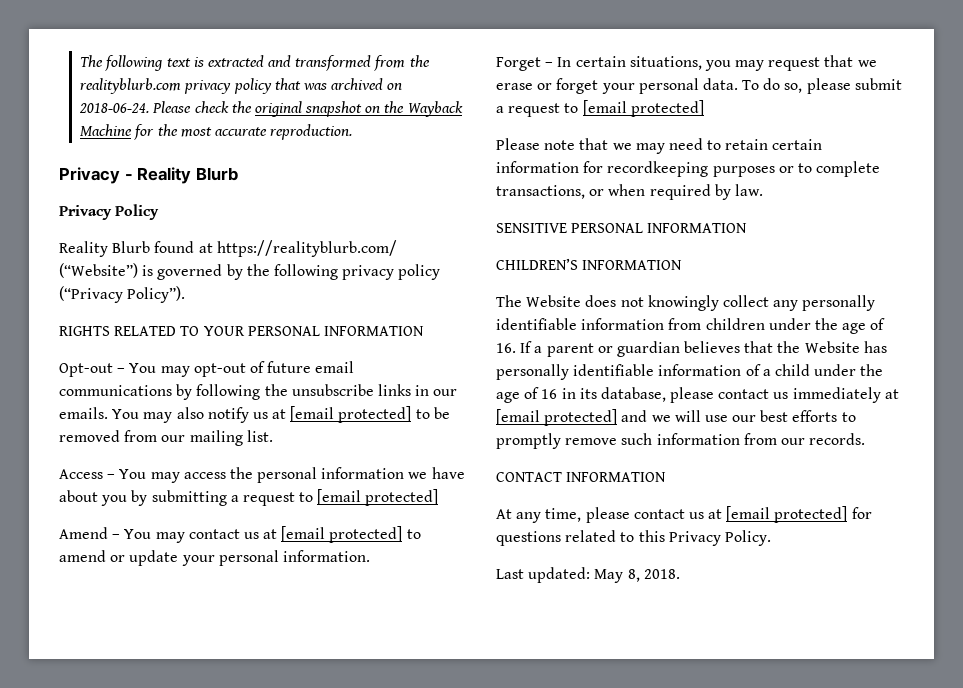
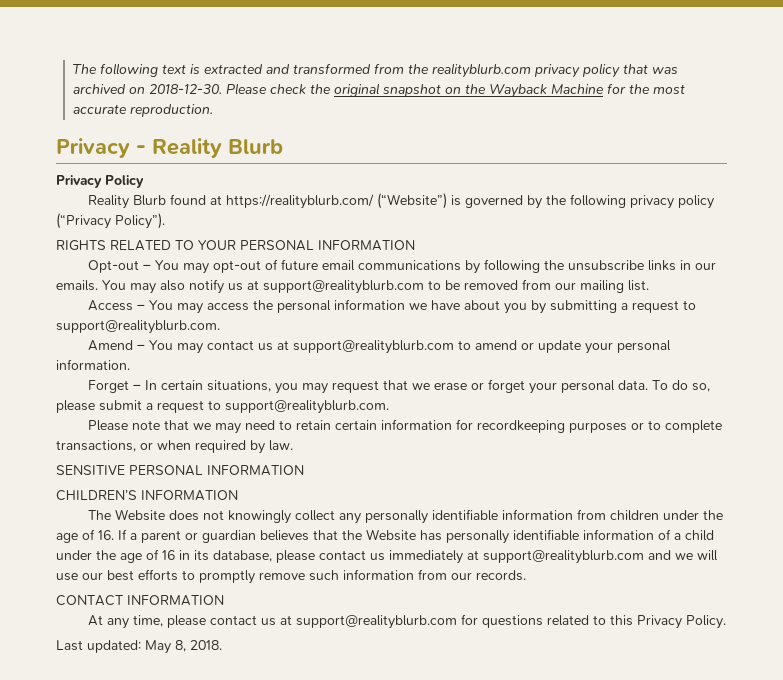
- The following text is extracted and transformed from the realityblurb.com privacy policy that was archived on 2018-06-24.
+ The following text is extracted and transformed from the realityblurb.com privacy policy that was archived on 2018-12-30.
- You may also notify us at [email protected] to be removed from our mailing list.
+ You may also notify us at support@realityblurb.com to be removed from our mailing list.
- Access – You may access the personal information we have about you by submitting a request to [email protected]
+ Access – You may access the personal information we have about you by submitting a request to support@realityblurb.com.
- Amend – You may contact us at [email protected] to amend or update your personal information.
+ Amend – You may contact us at support@realityblurb.com to amend or update your personal information.
- To do so, please submit a request to [email protected]
+ To do so, please submit a request to support@realityblurb.com.
- The Website does not knowingly collect any personally identifiable information from children under the age of 16. If a parent or guardian believes that the Website has personally identifiable information of a child under the age of 16 in its database, please contact us immediately at [email protected] and we will use our best efforts to promptly remove such information from our records.
+ The Website does not knowingly collect any personally identifiable information from children under the age of 16. If a parent or guardian believes that the Website has personally identifiable information of a child under the age of 16 in its database, please contact us immediately at support@realityblurb.com and we will use our best efforts to promptly remove such information from our records.
- At any time, please contact us at [email protected] for questions related to this Privacy Policy.
+ At any time, please contact us at support@realityblurb.com for questions related to this Privacy Policy.

